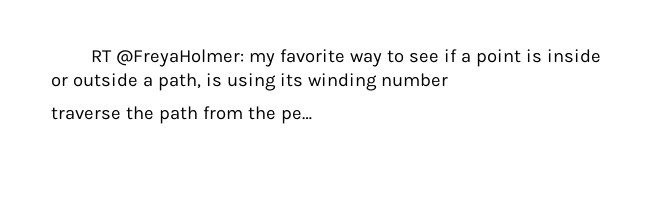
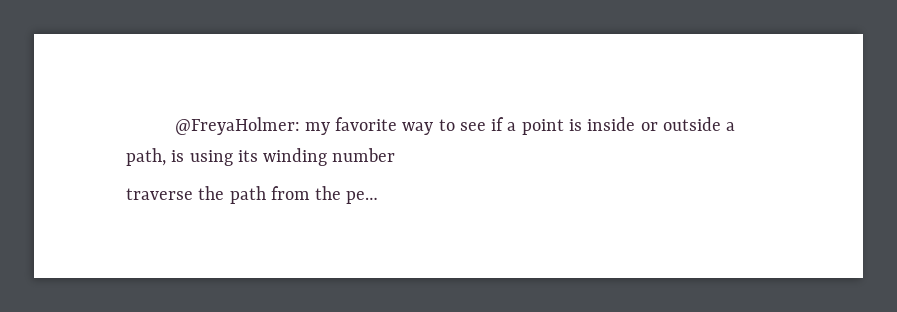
- RT @FreyaHolmer: my favorite way to see if a point is inside or outside a path, is using its winding number
+ @FreyaHolmer: my favorite way to see if a point is inside or outside a path, is using its winding number

